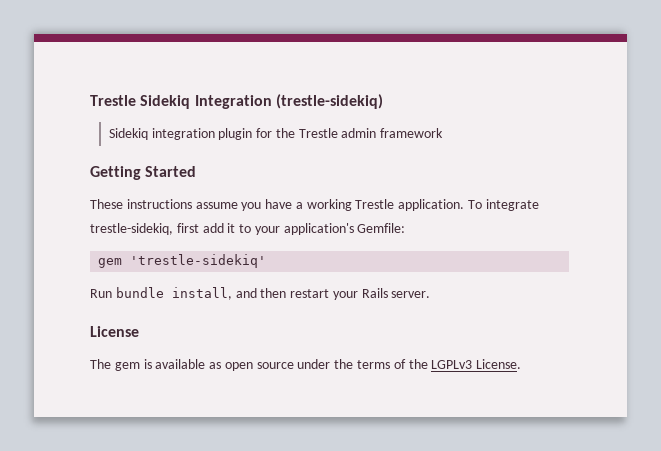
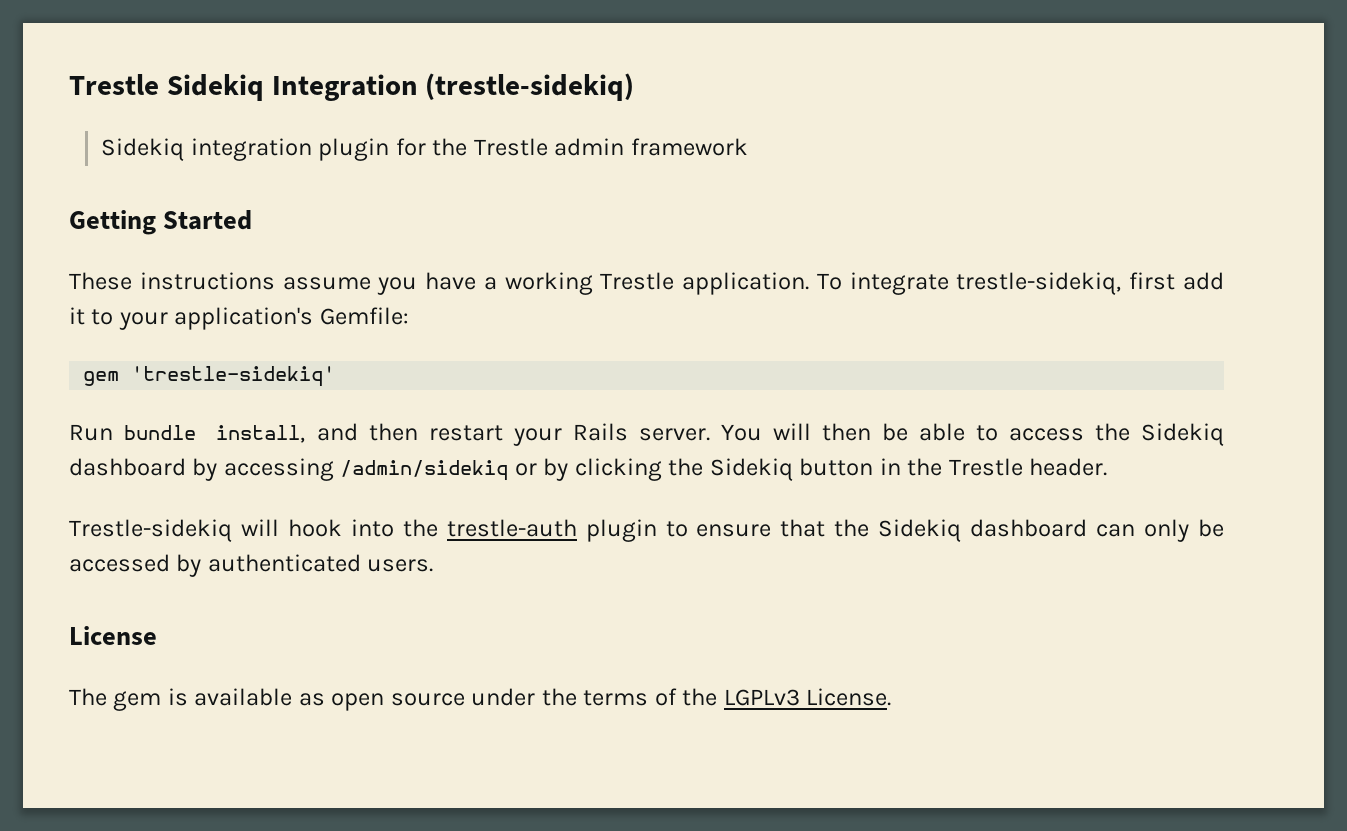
+ You will then be able to access the Sidekiq dashboard by accessing /admin/sidekiq or by clicking the Sidekiq button in the Trestle header.
+ Trestle-sidekiq will hook into the trestle-auth plugin to ensure that the Sidekiq dashboard can only be accessed by authenticated users.

